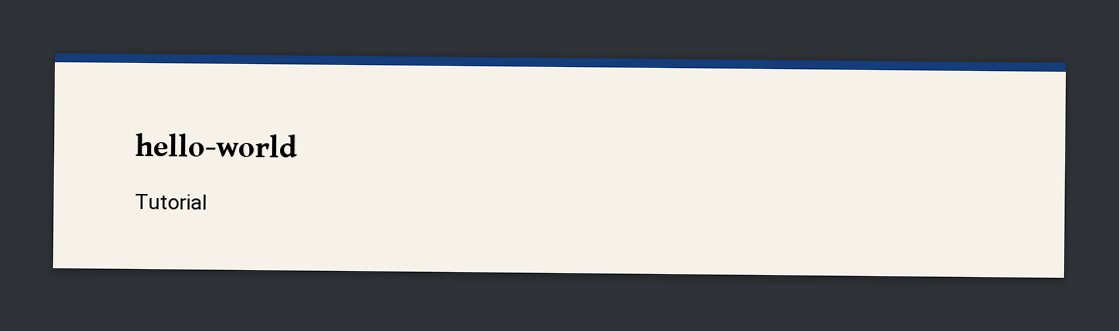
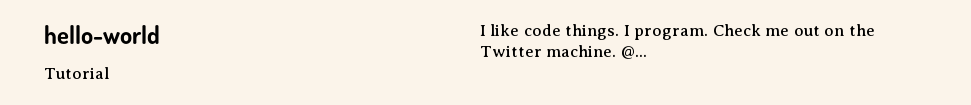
+ I like code things. I program. Check me out on the Twitter machine. @...

